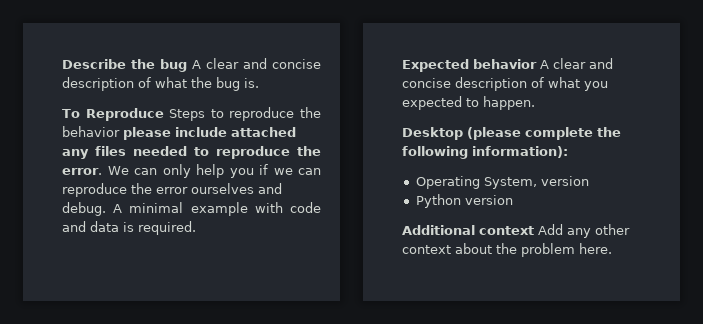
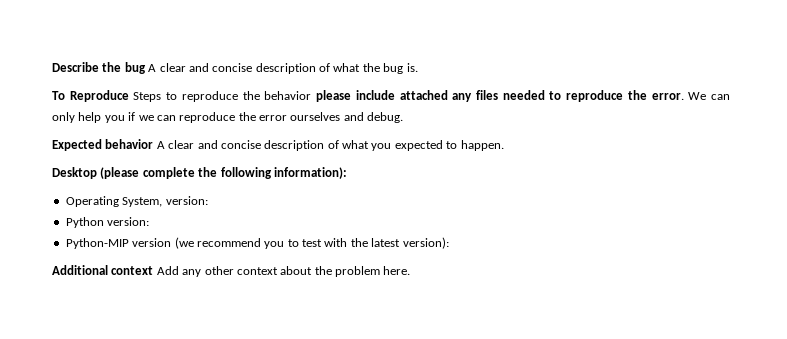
- A minimal example with code and data is required.
- Operating System, version
+ Operating System, version:
- Python version
+ Python version:
+ Python-MIP version (we recommend you to test with the latest version):

